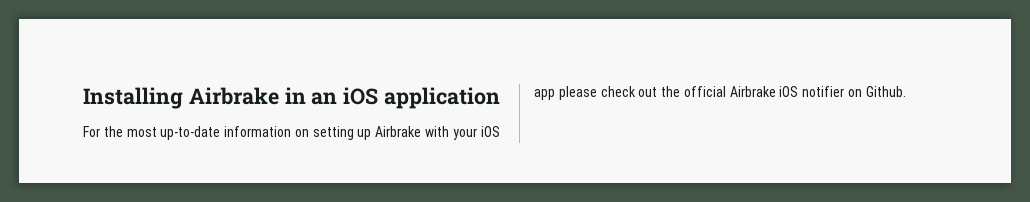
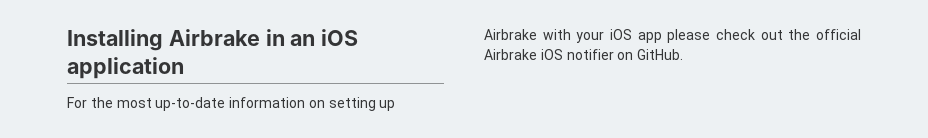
- For the most up-to-date information on setting up Airbrake with your iOS app please check out the official Airbrake iOS notifier on Github.
+ For the most up-to-date information on setting up Airbrake with your iOS app please check out the official Airbrake iOS notifier on GitHub.

